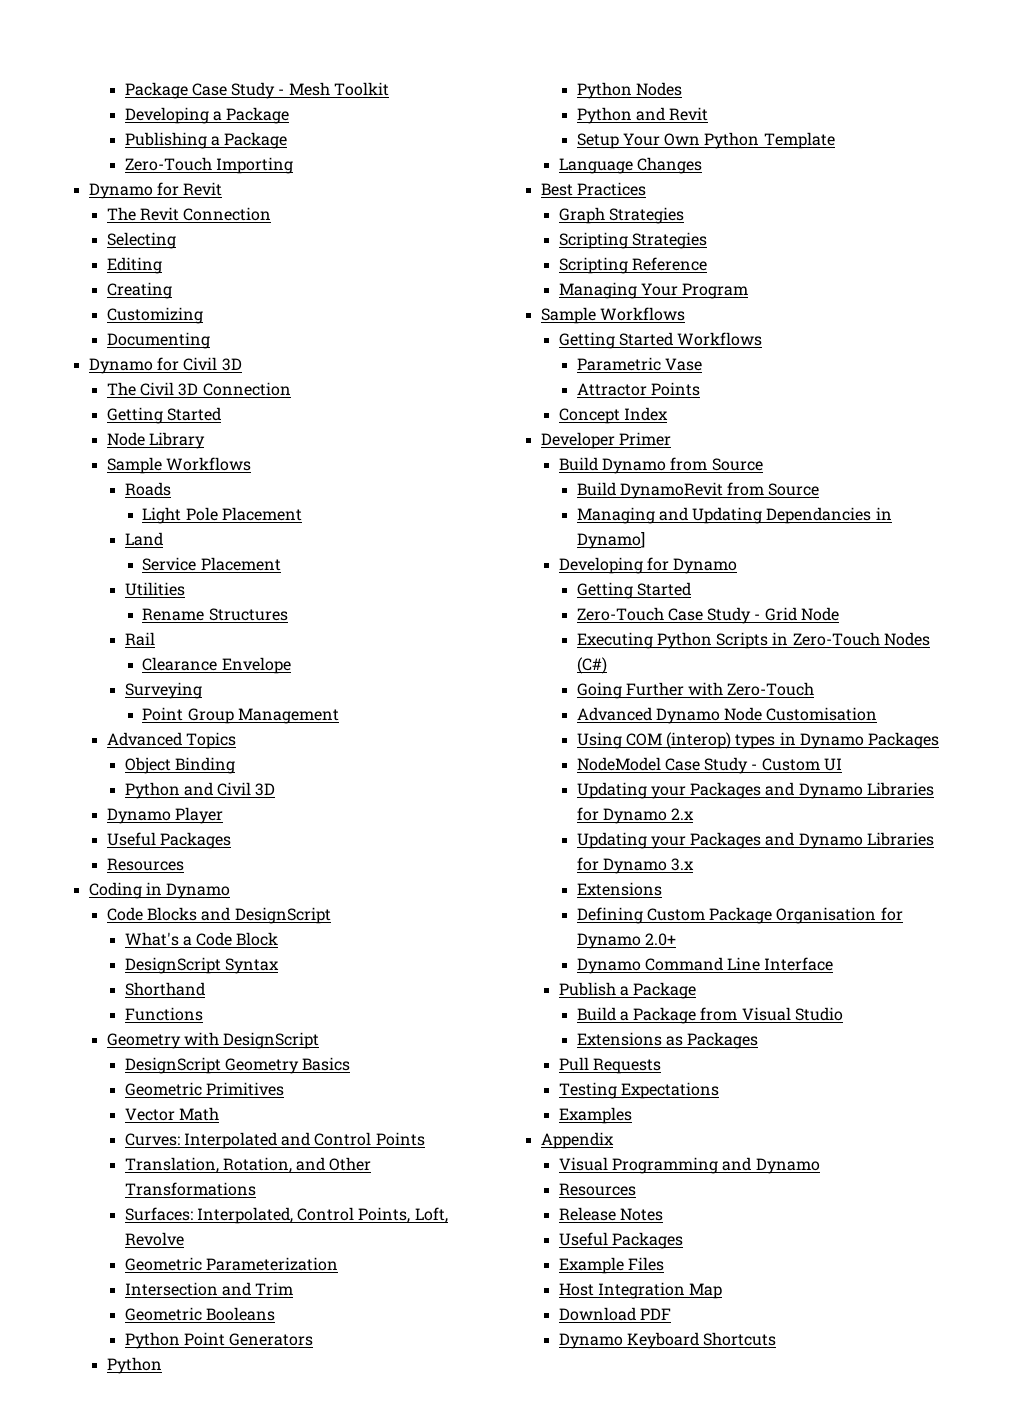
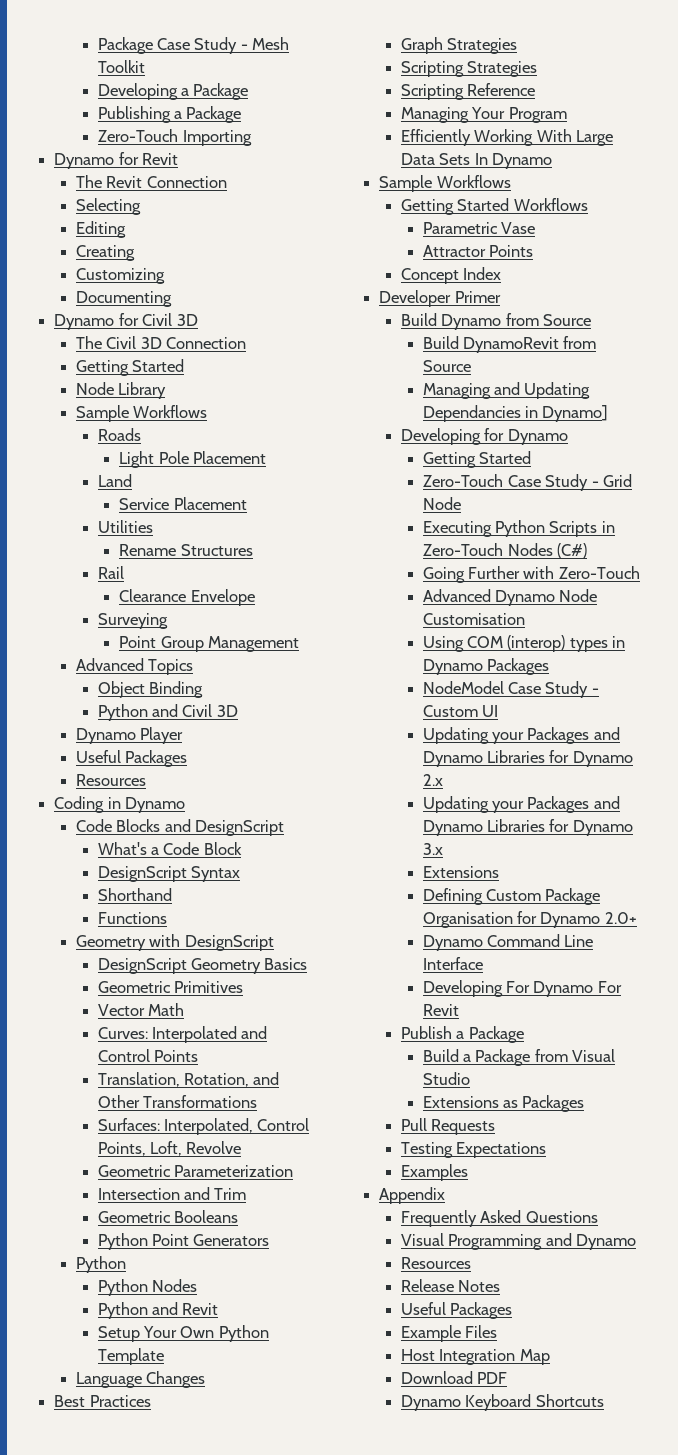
+ Efficiently Working With Large Data Sets In Dynamo
+ Developing For Dynamo For Revit
+ Frequently Asked Questions

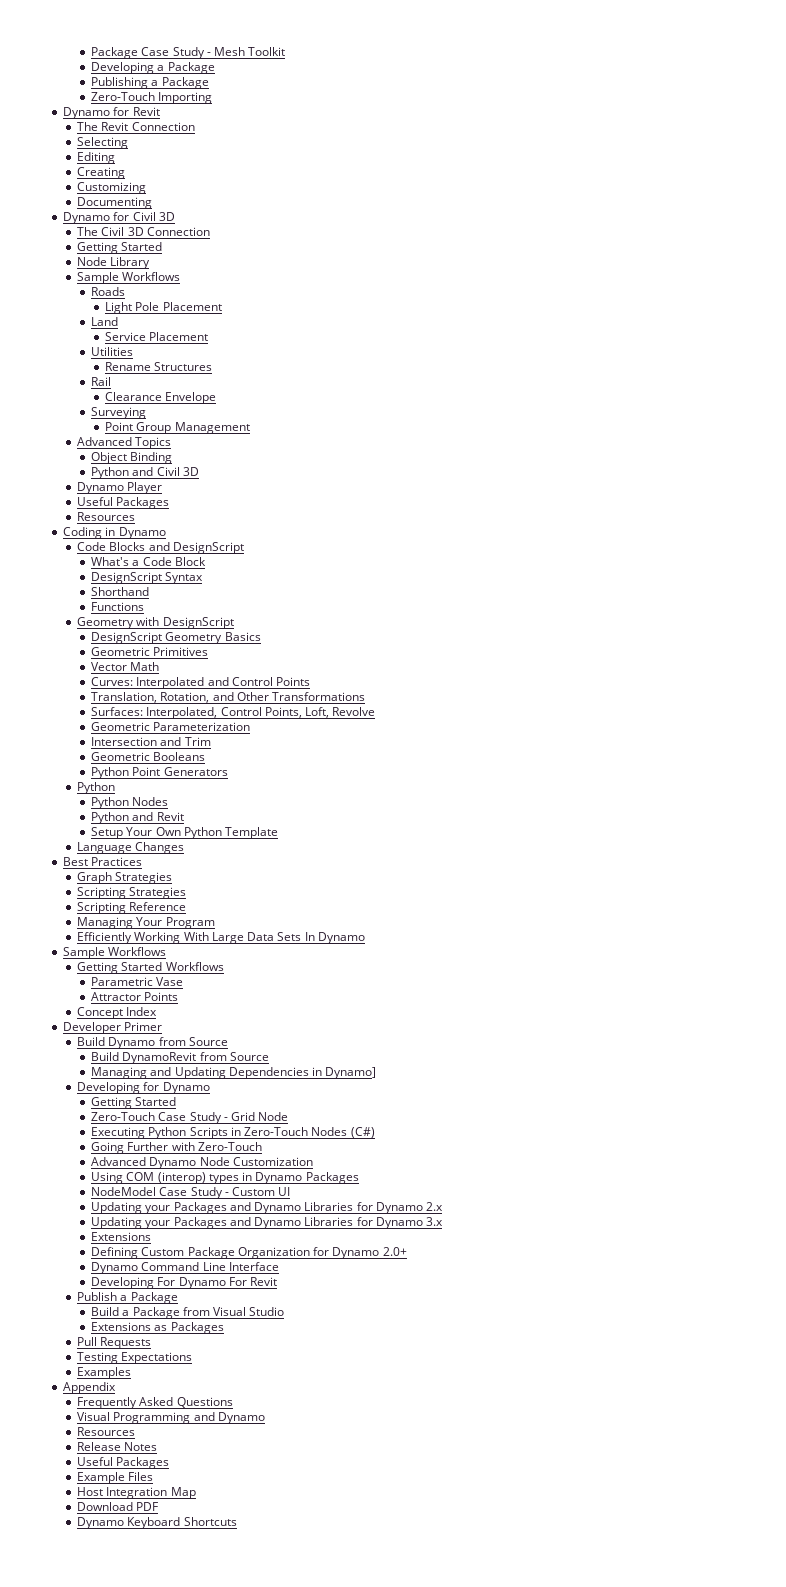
- Managing and Updating Dependancies in Dynamo]
+ Managing and Updating Dependencies in Dynamo]
- Advanced Dynamo Node Customisation
+ Advanced Dynamo Node Customization
- Defining Custom Package Organisation for Dynamo 2.0+
+ Defining Custom Package Organization for Dynamo 2.0+

